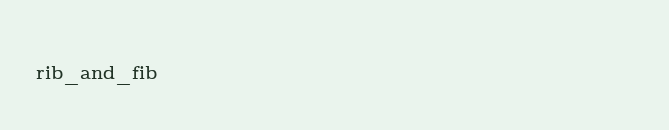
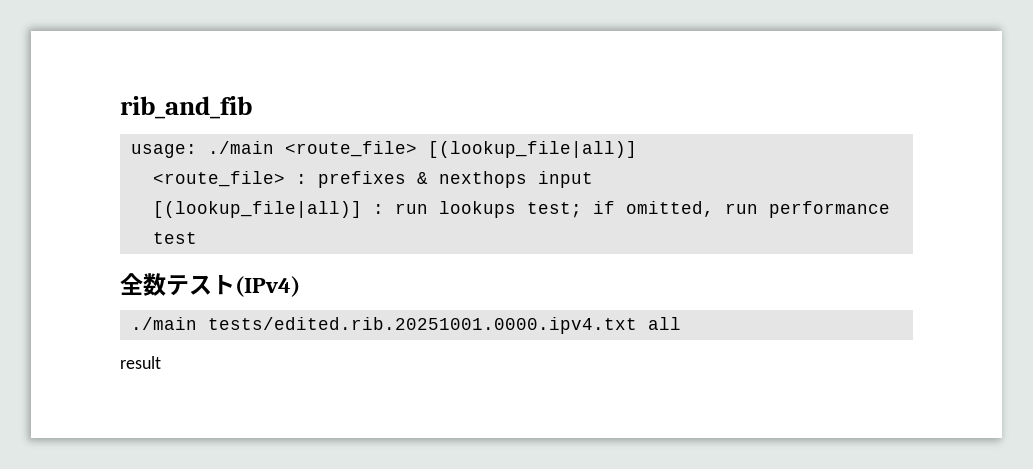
+ usage: ./main <route_file> [(lookup_file|all)]
+ <route_file> : prefixes & nexthops input
+ [(lookup_file|all)] : run lookups test; if omitted, run performance test
+ 全数テスト(IPv4)
+ ./main tests/edited.rib.20251001.0000.ipv4.txt all
+ result

